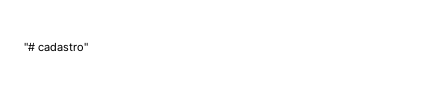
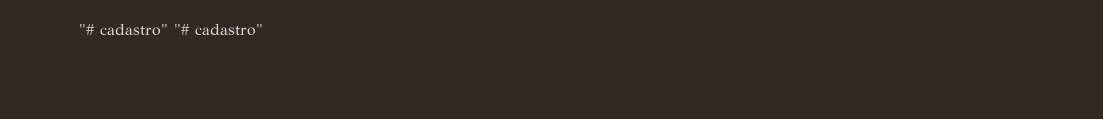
- "# cadastro"
+ "# cadastro" "# cadastro"

